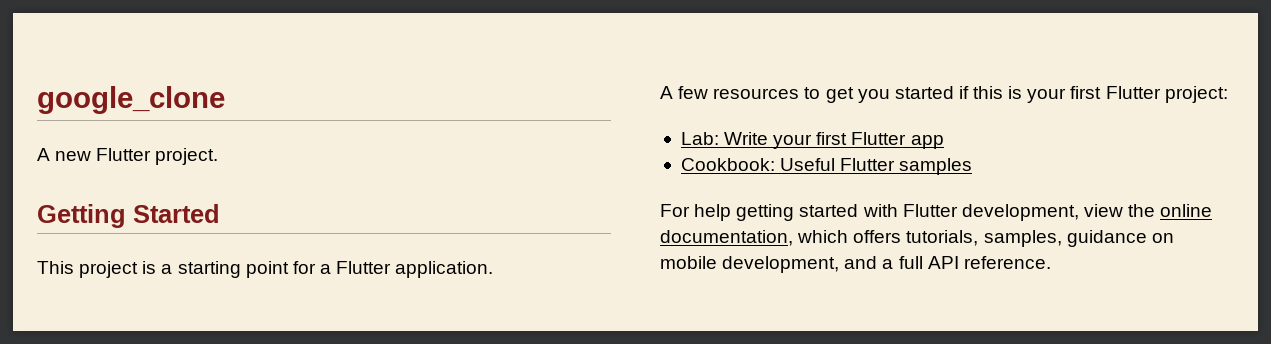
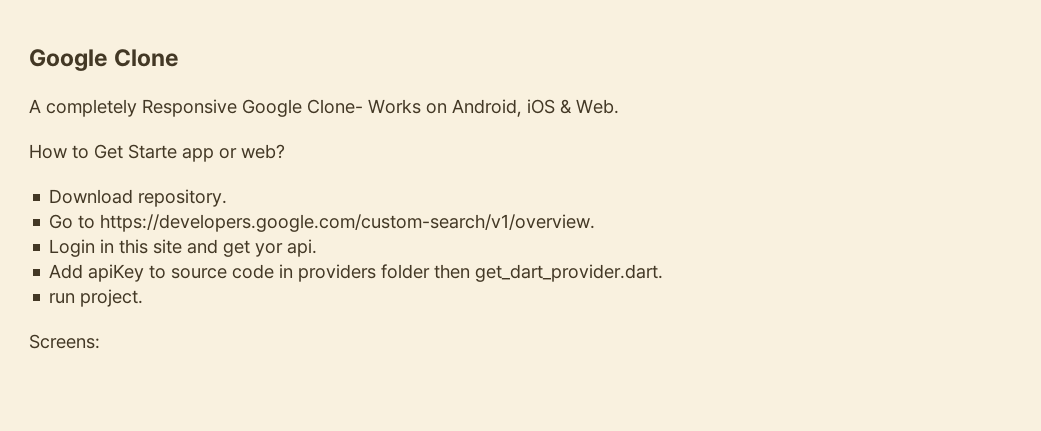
- google_clone
- A new Flutter project.
- Getting Started
- This project is a starting point for a Flutter application.
- A few resources to get you started if this is your first Flutter project:
- Lab: Write your first Flutter app
- Cookbook: Useful Flutter samples
- For help getting started with Flutter development, view the online documentation, which offers tutorials, samples, guidance on mobile development, and a full API reference.
+ Google Clone
+ A completely Responsive Google Clone- Works on Android, iOS & Web.
+ How to Get Starte app or web?
+ Download repository.
+ Go to https://developers.google.com/custom-search/v1/overview.
+ Login in this site and get yor api.
+ Add apiKey to source code in providers folder then get_dart_provider.dart.
+ run project.
+ Screens:

